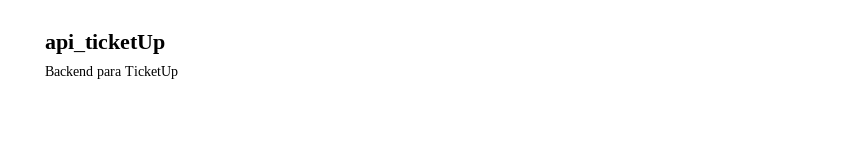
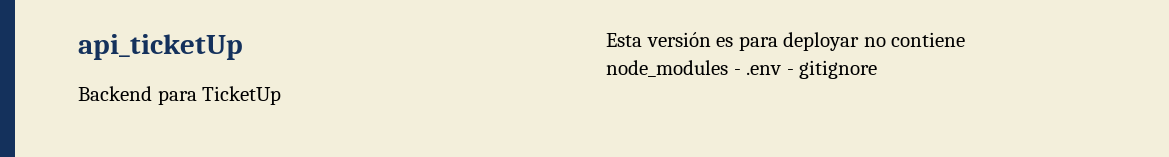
+ Esta versión es para deployar no contiene node_modules - .env - gitignore

